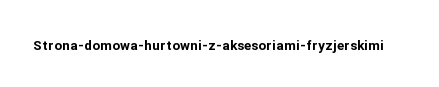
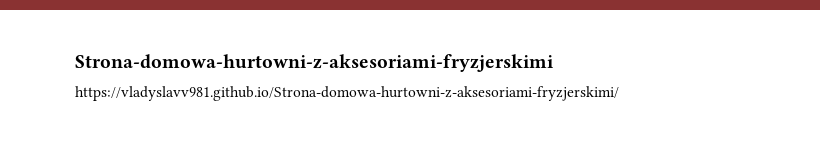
+ https://vladyslavv981.github.io/Strona-domowa-hurtowni-z-aksesoriami-fryzjerskimi/

